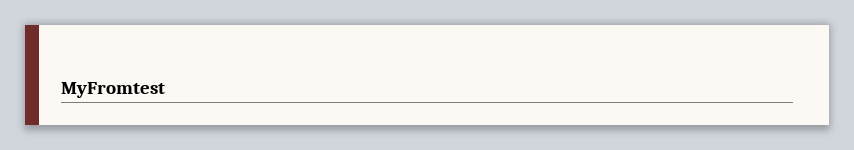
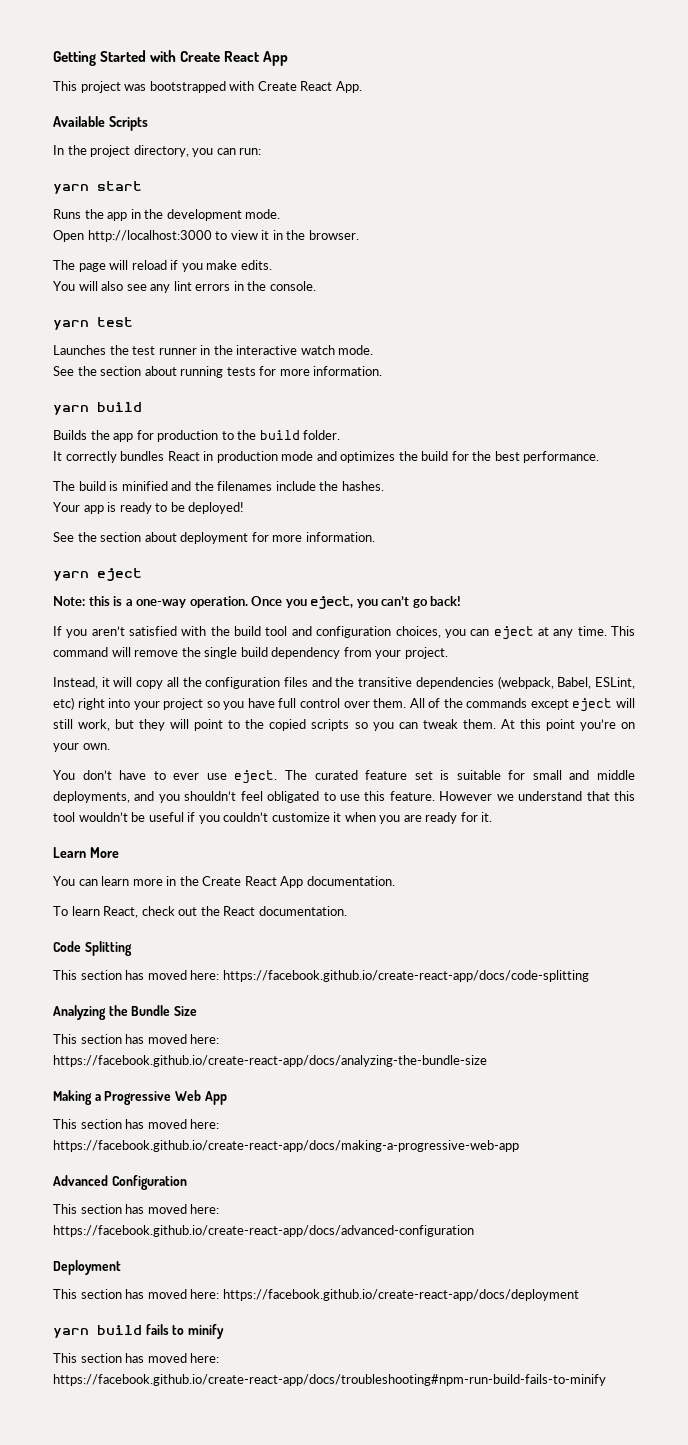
- MyFromtest
+ Getting Started with Create React App
+ This project was bootstrapped with Create React App.
+ Available Scripts
+ In the project directory, you can run:
+ yarn start
+ Runs the app in the development mode.
+ Open http://localhost:3000 to view it in the browser.
+ The page will reload if you make edits.
+ You will also see any lint errors in the console.
+ yarn test
+ Launches the test runner in the interactive watch mode.
+ See the section about running tests for more information.
+ yarn build
+ Builds the app for production to the build folder.
+ It correctly bundles React in production mode and optimizes the build for the best performance.
+ The build is minified and the filenames include the hashes.
+ Your app is ready to be deployed!
+ See the section about deployment for more information.
+ yarn eject
+ Note: this is a one-way operation. Once you eject, you can’t go back!
+ If you aren’t satisfied with the build tool and configuration choices, you can eject at any time. This command will remove the single build dependency from your project.
+ Instead, it will copy all the configuration files and the transitive dependencies (webpack, Babel, ESLint, etc) right into your project so you have full control over them. All of the commands except eject will still work, but they will point to the copied scripts so you can tweak them. At this point you’re on your own.
+ You don’t have to ever use eject. The curated feature set is suitable for small and middle deployments, and you shouldn’t feel obligated to use this feature. However we understand that this tool wouldn’t be useful if you couldn’t customize it when you are ready for it.
+ Learn More
+ You can learn more in the Create React App documentation.
+ To learn React, check out the React documentation.
+ Code Splitting
+ This section has moved here: https://facebook.github.io/create-react-app/docs/code-splitting
+ Analyzing the Bundle Size
+ This section has moved here: https://facebook.github.io/create-react-app/docs/analyzing-the-bundle-size
+ Making a Progressive Web App
+ This section has moved here: https://facebook.github.io/create-react-app/docs/making-a-progressive-web-app
+ Advanced Configuration
+ This section has moved here: https://facebook.github.io/create-react-app/docs/advanced-configuration
+ Deployment
+ This section has moved here: https://facebook.github.io/create-react-app/docs/deployment
+ yarn build fails to minify
+ This section has moved here: https://facebook.github.io/create-react-app/docs/troubleshooting#npm-run-build-fails-to-minify

